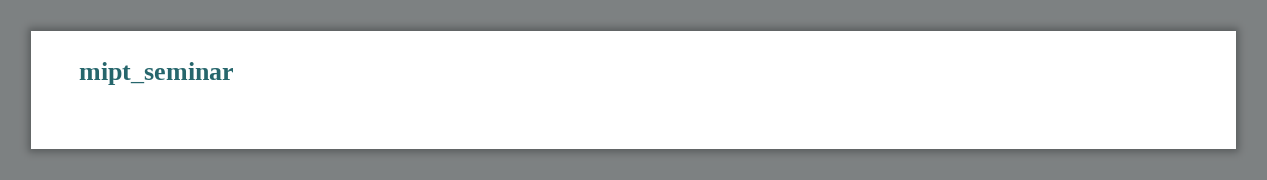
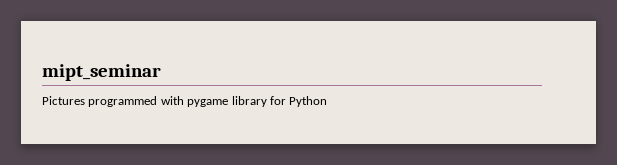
+ Pictures programmed with pygame library for Python

